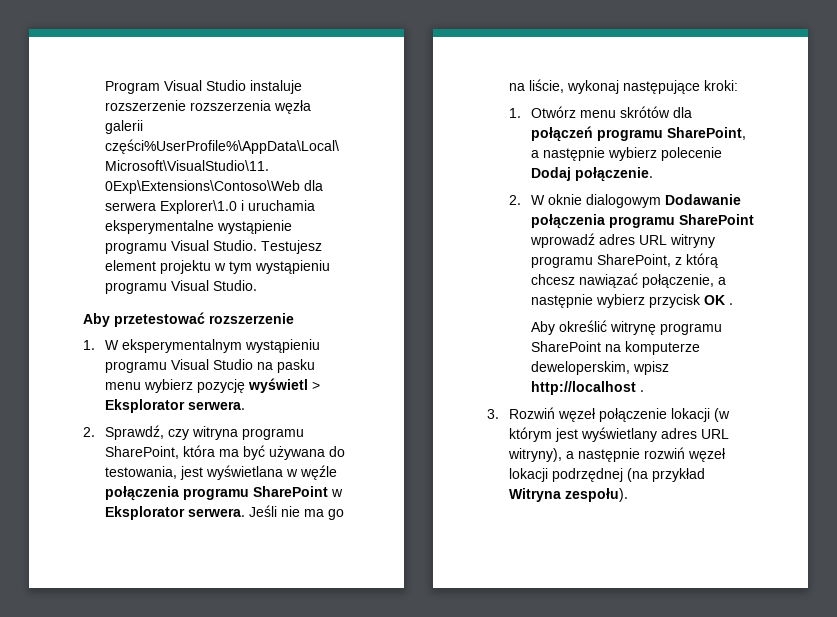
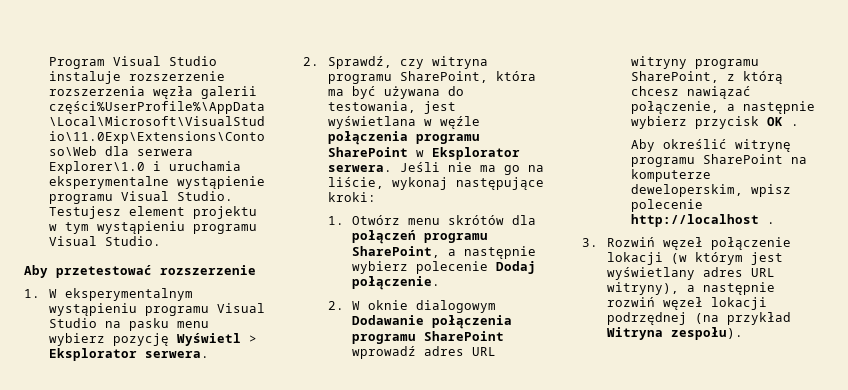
- 1. W eksperymentalnym wystąpieniu programu Visual Studio na pasku menu wybierz pozycję wyświetl > Eksplorator serwera.
+ 1. W eksperymentalnym wystąpieniu programu Visual Studio na pasku menu wybierz pozycję Wyświetl > Eksplorator serwera.
- Aby określić witrynę programu SharePoint na komputerze deweloperskim, wpisz http://localhost .
+ Aby określić witrynę programu SharePoint na komputerze deweloperskim, wpisz polecenie http://localhost .

